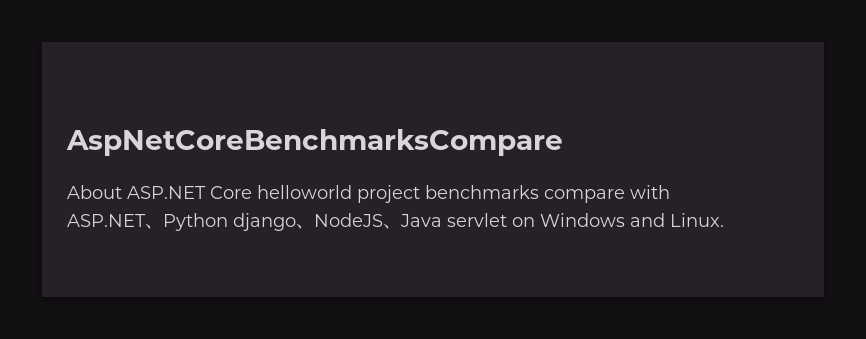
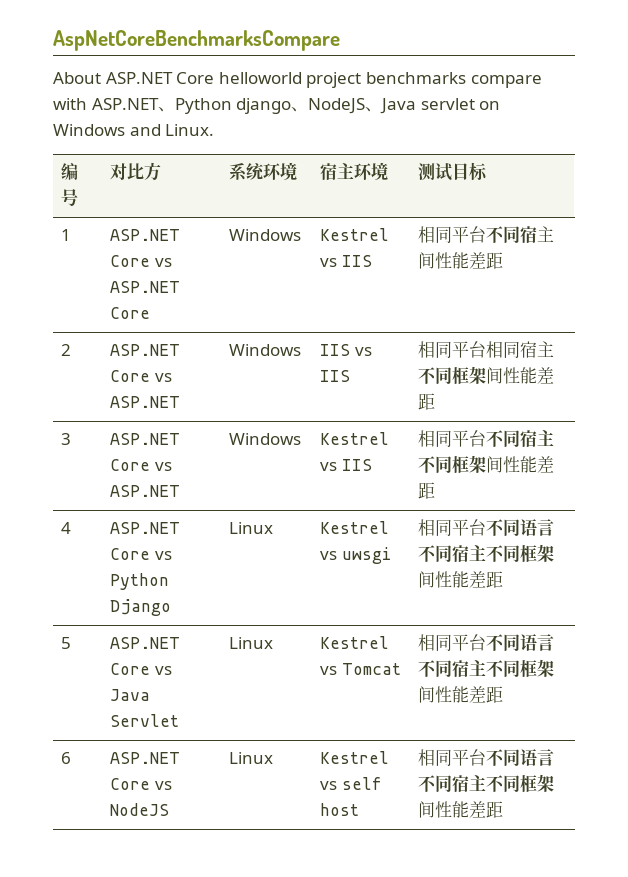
+ 编号 | 对比方 | 系统环境 | 宿主环境 | 测试目标
+ 1 | ASP.NET Core vs ASP.NET Core | Windows | Kestrel vs IIS | 相同平台不同宿主间性能差距
+ 2 | ASP.NET Core vs ASP.NET | Windows | IIS vs IIS | 相同平台相同宿主不同框架间性能差距
+ 3 | ASP.NET Core vs ASP.NET | Windows | Kestrel vs IIS | 相同平台不同宿主不同框架间性能差距
+ 4 | ASP.NET Core vs Python Django | Linux | Kestrel vs uwsgi | 相同平台不同语言不同宿主不同框架间性能差距
+ 5 | ASP.NET Core vs Java Servlet | Linux | Kestrel vs Tomcat | 相同平台不同语言不同宿主不同框架间性能差距
+ 6 | ASP.NET Core vs NodeJS | Linux | Kestrel vs self host | 相同平台不同语言不同宿主不同框架间性能差距

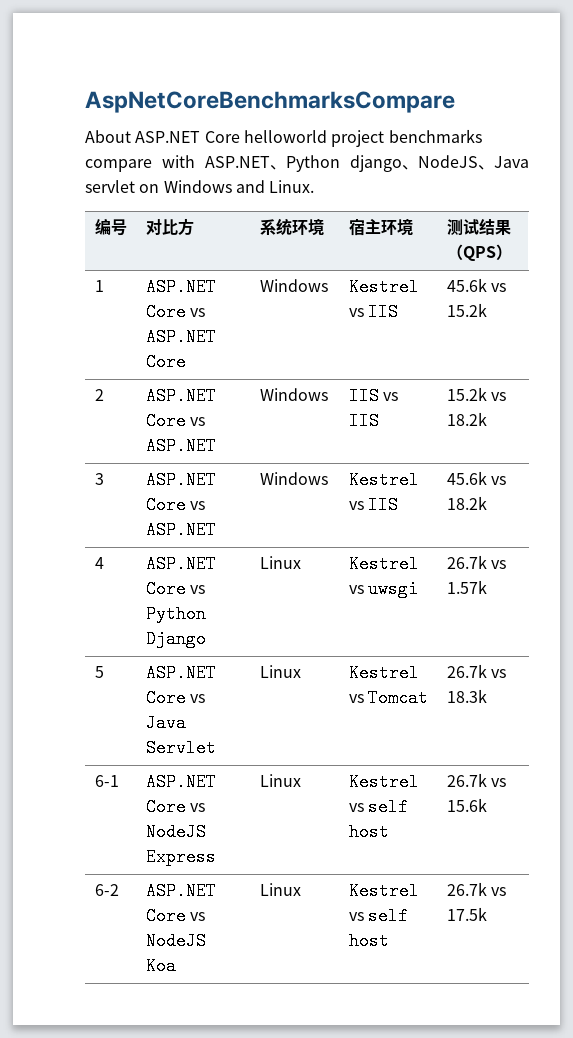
- 编号 | 对比方 | 系统环境 | 宿主环境 | 测试目标
+ 编号 | 对比方 | 系统环境 | 宿主环境 | 测试结果（QPS）
- 1 | ASP.NET Core vs ASP.NET Core | Windows | Kestrel vs IIS | 相同平台不同宿主间性能差距
+ 1 | ASP.NET Core vs ASP.NET Core | Windows | Kestrel vs IIS | 45.6k vs 15.2k
- 2 | ASP.NET Core vs ASP.NET | Windows | IIS vs IIS | 相同平台相同宿主不同框架间性能差距
+ 2 | ASP.NET Core vs ASP.NET | Windows | IIS vs IIS | 15.2k vs 18.2k
- 3 | ASP.NET Core vs ASP.NET | Windows | Kestrel vs IIS | 相同平台不同宿主不同框架间性能差距
+ 3 | ASP.NET Core vs ASP.NET | Windows | Kestrel vs IIS | 45.6k vs 18.2k
- 4 | ASP.NET Core vs Python Django | Linux | Kestrel vs uwsgi | 相同平台不同语言不同宿主不同框架间性能差距
+ 4 | ASP.NET Core vs Python Django | Linux | Kestrel vs uwsgi | 26.7k vs 1.57k
- 5 | ASP.NET Core vs Java Servlet | Linux | Kestrel vs Tomcat | 相同平台不同语言不同宿主不同框架间性能差距
- 6 | ASP.NET Core vs NodeJS | Linux | Kestrel vs self host | 相同平台不同语言不同宿主不同框架间性能差距
+ 5 | ASP.NET Core vs Java Servlet | Linux | Kestrel vs Tomcat | 26.7k vs 18.3k
+ 6-1 | ASP.NET Core vs NodeJS Express | Linux | Kestrel vs self host | 26.7k vs 15.6k
+ 6-2 | ASP.NET Core vs NodeJS Koa | Linux | Kestrel vs self host | 26.7k vs 17.5k

